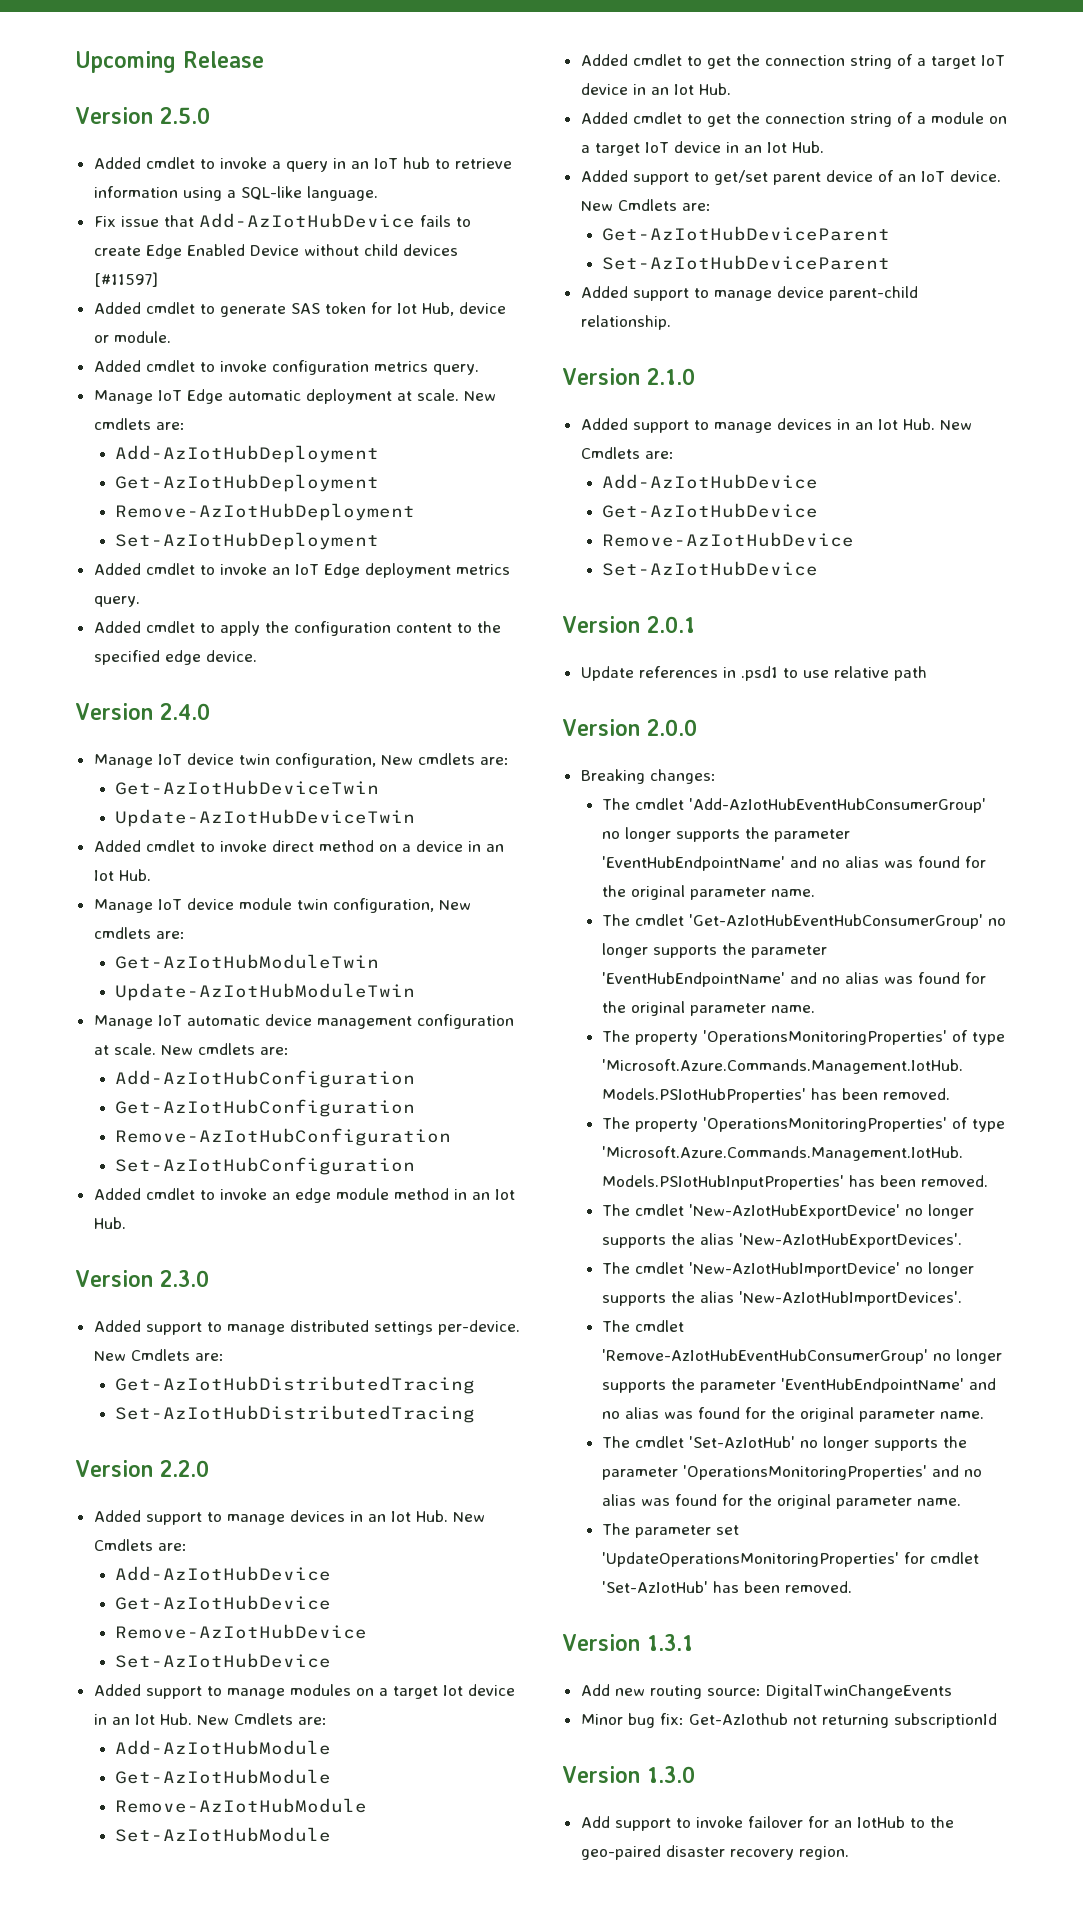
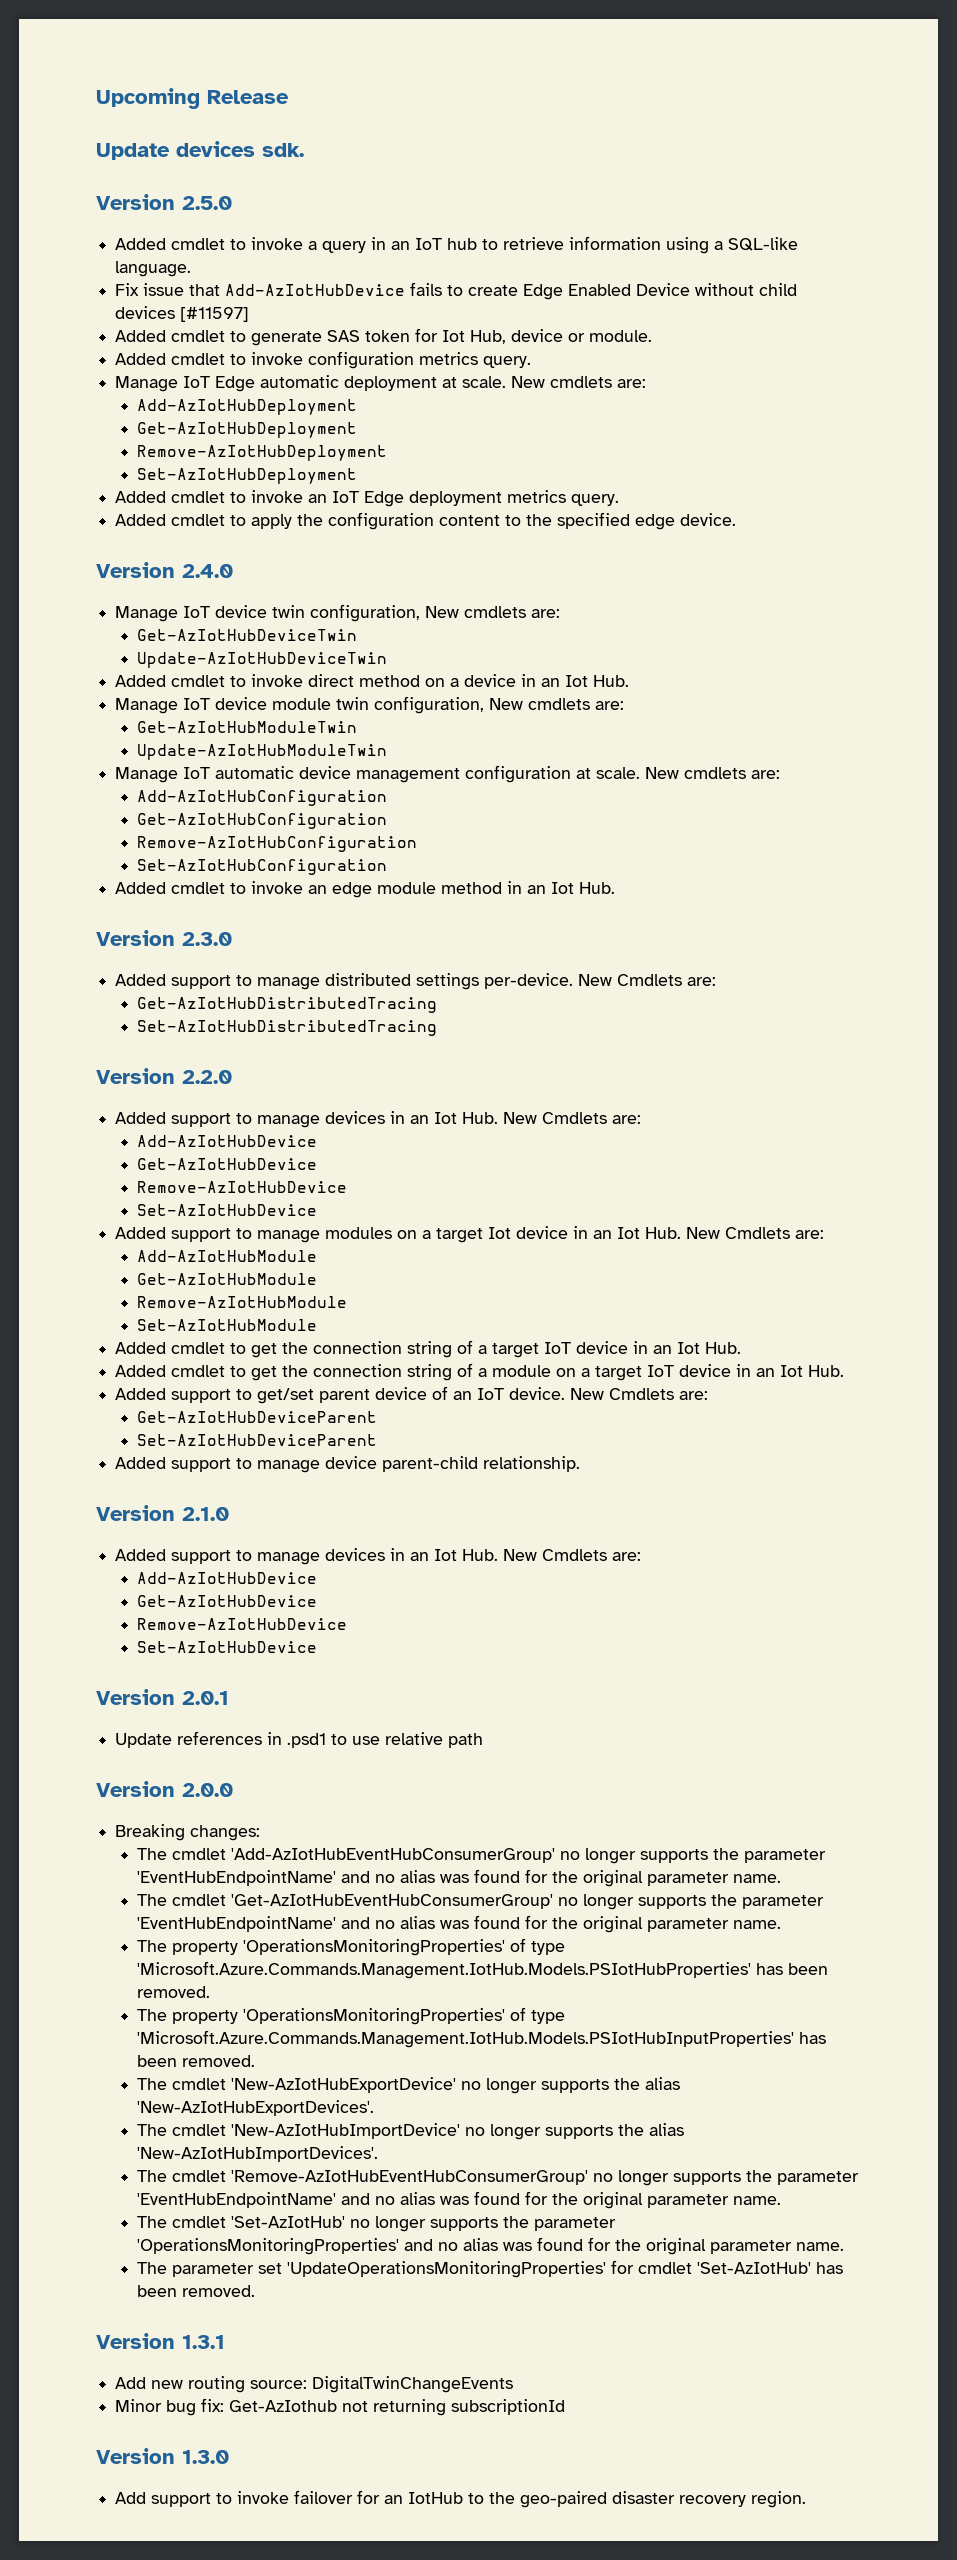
+ Update devices sdk.

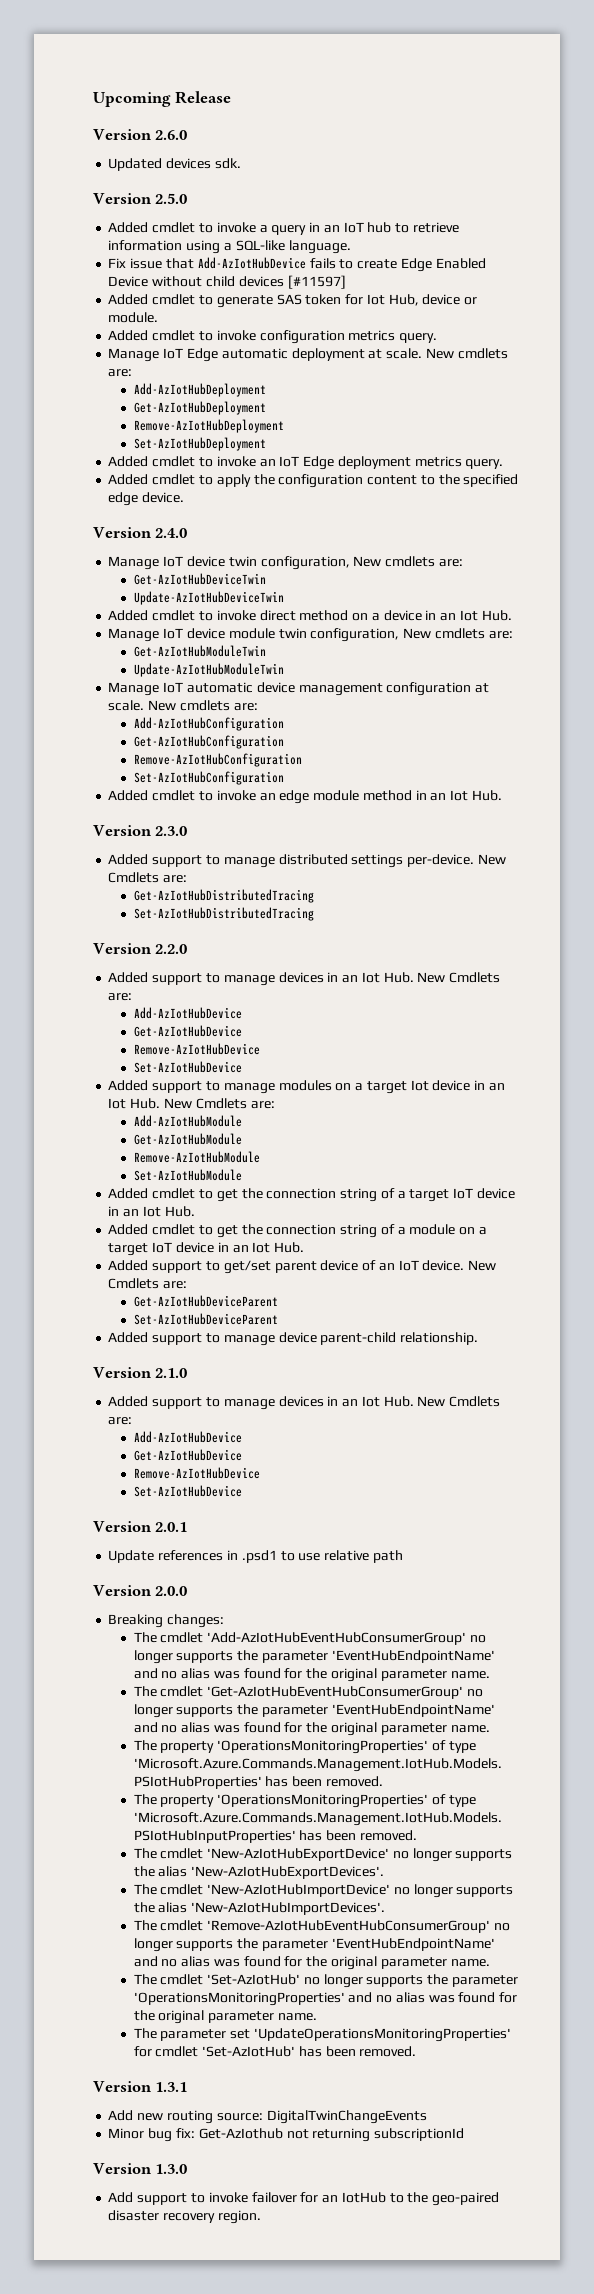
- Update devices sdk.
+ Version 2.6.0
+ Updated devices sdk.

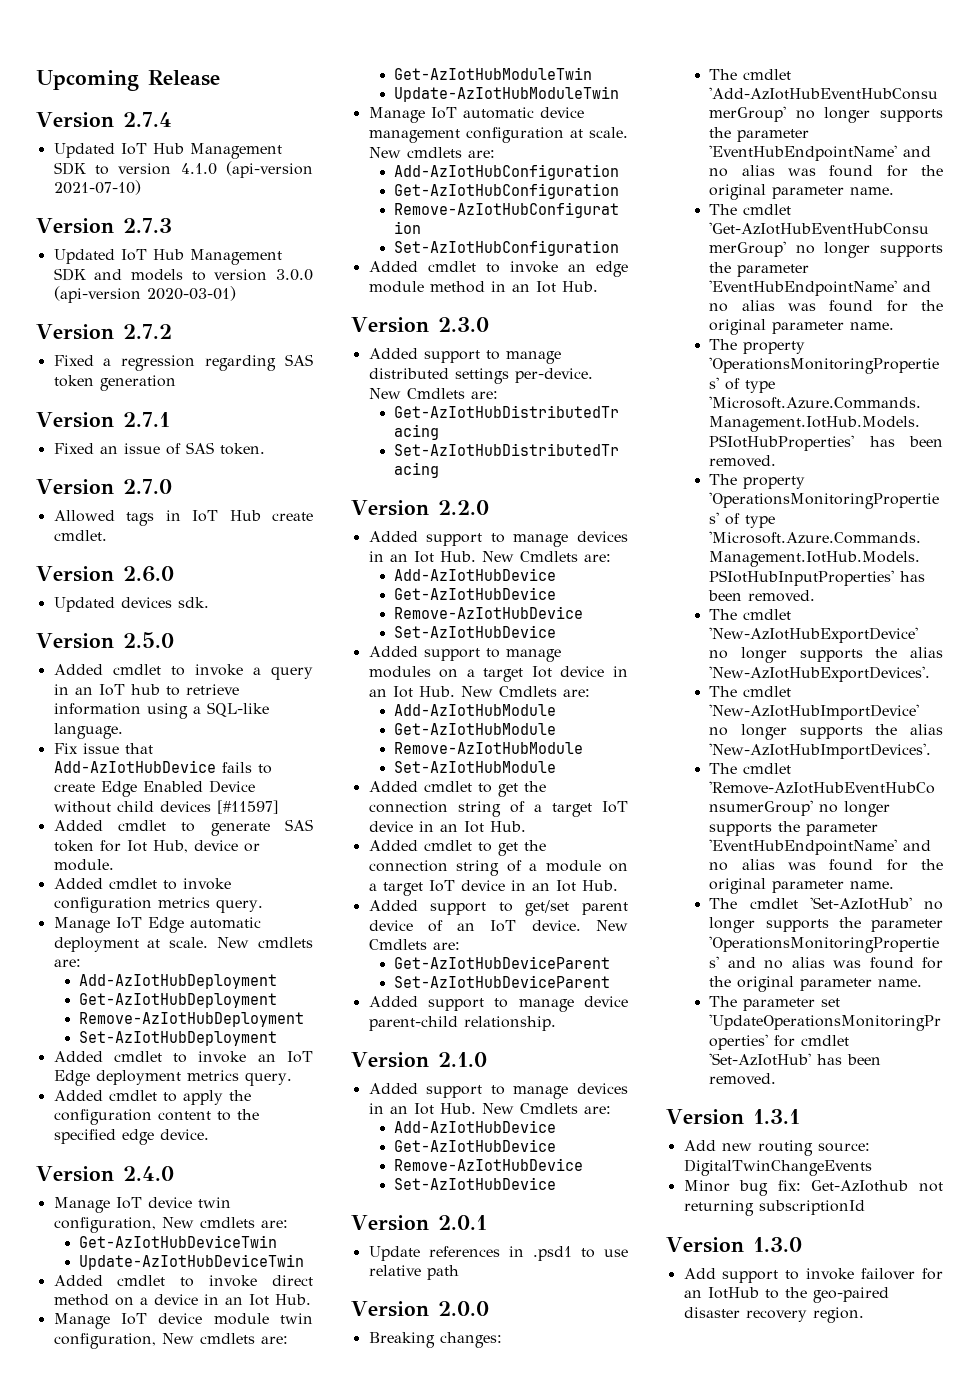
+ Version 2.7.4
+ Updated IoT Hub Management SDK to version 4.1.0 (api-version 2021-07-10)
+ Version 2.7.3
+ Updated IoT Hub Management SDK and models to version 3.0.0 (api-version 2020-03-01)
+ Version 2.7.2
+ Fixed a regression regarding SAS token generation
+ Version 2.7.1
+ Fixed an issue of SAS token.
+ Version 2.7.0
+ Allowed tags in IoT Hub create cmdlet.

